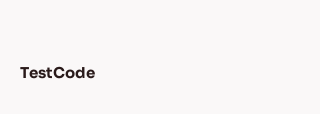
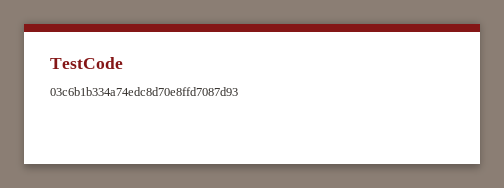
+ 03c6b1b334a74edc8d70e8ffd7087d93

